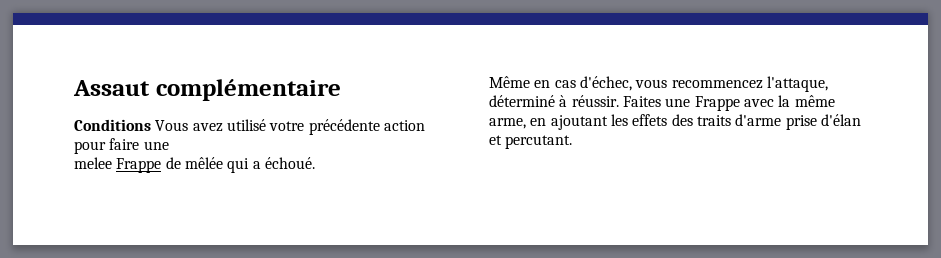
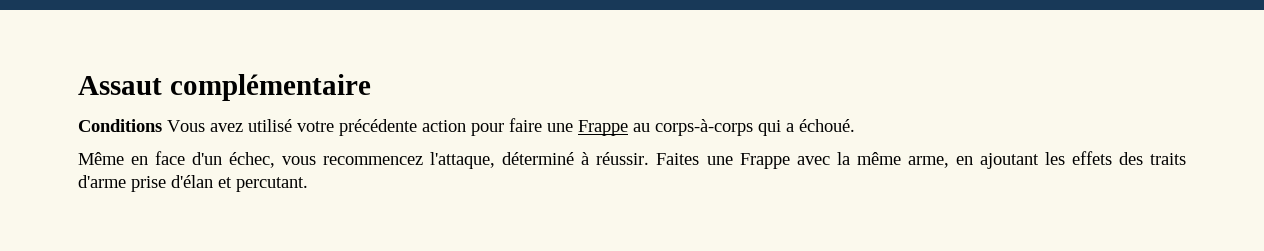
- Conditions Vous avez utilisé votre précédente action pour faire une
- melee Frappe de mêlée qui a échoué.
+ Conditions Vous avez utilisé votre précédente action pour faire une Frappe au corps-à-corps qui a échoué.
- Même en cas d'échec, vous recommencez l'attaque, déterminé à réussir.
+ Même en face d'un échec, vous recommencez l'attaque, déterminé à réussir.

